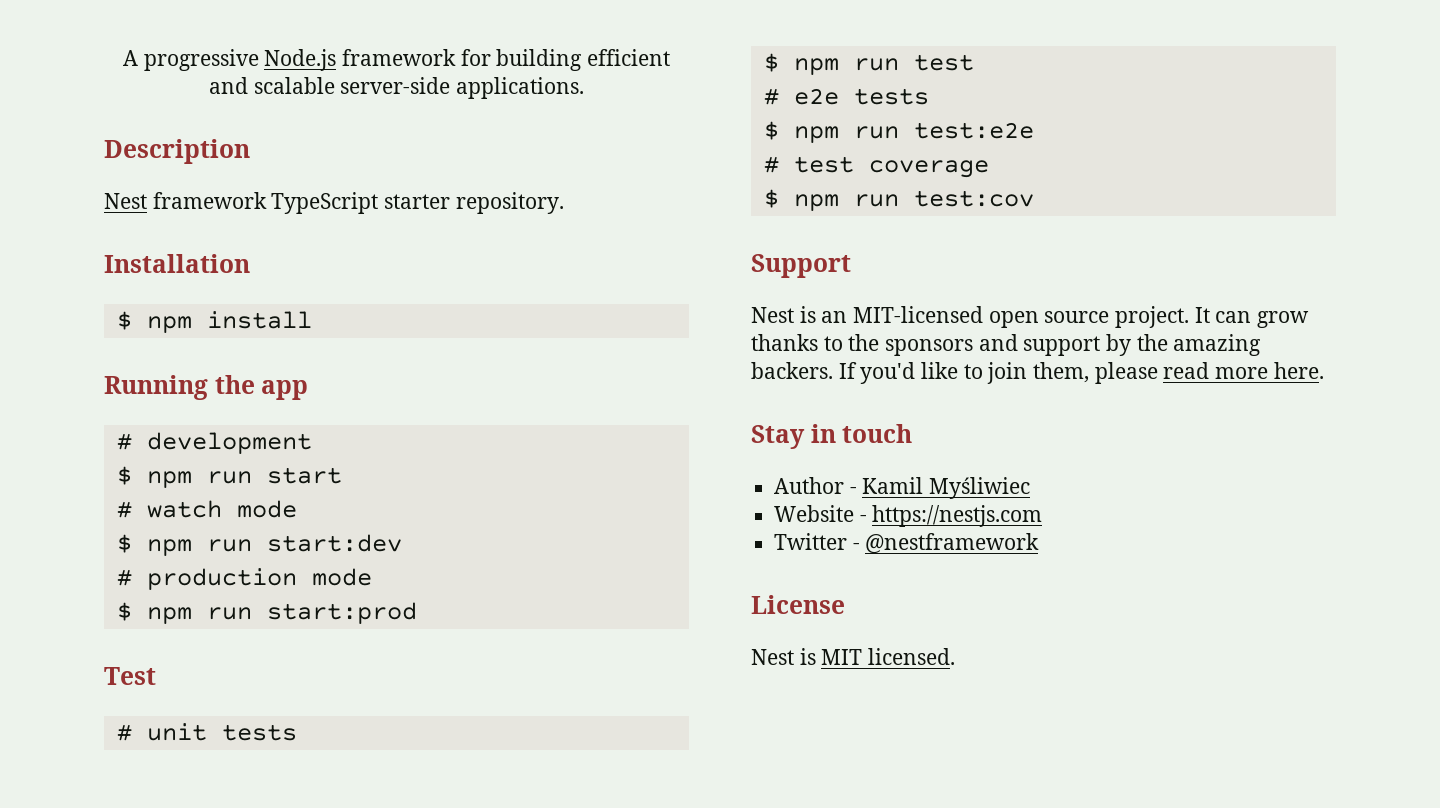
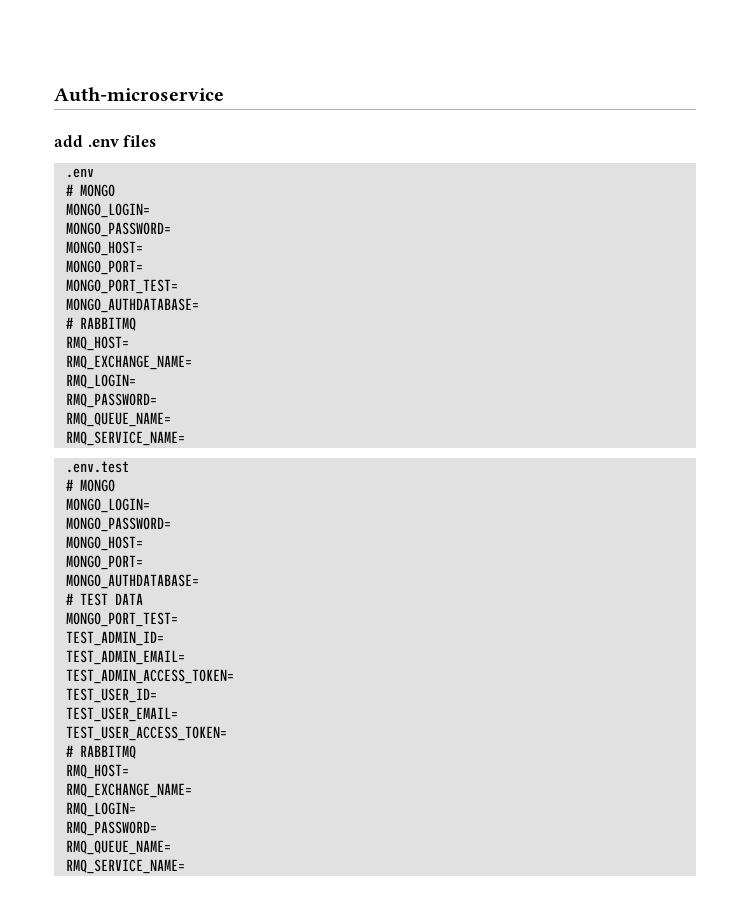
- A progressive Node.js framework for building efficient and scalable server-side applications.
- Description
- Nest framework TypeScript starter repository.
- Installation
- $ npm install
- Running the app
- # development
- $ npm run start
- # watch mode
- $ npm run start:dev
- # production mode
- $ npm run start:prod
- Test
- # unit tests
- $ npm run test
- # e2e tests
- $ npm run test:e2e
- # test coverage
- $ npm run test:cov
- Support
- Nest is an MIT-licensed open source project. It can grow thanks to the sponsors and support by the amazing backers. If you'd like to join them, please read more here.
- Stay in touch
- Author - Kamil Myśliwiec
- Website - https://nestjs.com
- Twitter - @nestframework
- License
- Nest is MIT licensed.
+ Auth-microservice
+ add .env files
+ .env
+ # MONGO
+ MONGO_LOGIN=
+ MONGO_PASSWORD=
+ MONGO_HOST=
+ MONGO_PORT=
+ MONGO_PORT_TEST=
+ MONGO_AUTHDATABASE=
+ # RABBITMQ
+ RMQ_HOST=
+ RMQ_EXCHANGE_NAME=
+ RMQ_LOGIN=
+ RMQ_PASSWORD=
+ RMQ_QUEUE_NAME=
+ RMQ_SERVICE_NAME=
+ .env.test
+ # MONGO
+ MONGO_LOGIN=
+ MONGO_PASSWORD=
+ MONGO_HOST=
+ MONGO_PORT=
+ MONGO_AUTHDATABASE=
+ # TEST DATA
+ MONGO_PORT_TEST=
+ TEST_ADMIN_ID=
+ TEST_ADMIN_EMAIL=
+ TEST_ADMIN_ACCESS_TOKEN=
+ TEST_USER_ID=
+ TEST_USER_EMAIL=
+ TEST_USER_ACCESS_TOKEN=
+ # RABBITMQ
+ RMQ_HOST=
+ RMQ_EXCHANGE_NAME=
+ RMQ_LOGIN=
+ RMQ_PASSWORD=
+ RMQ_QUEUE_NAME=
+ RMQ_SERVICE_NAME=

